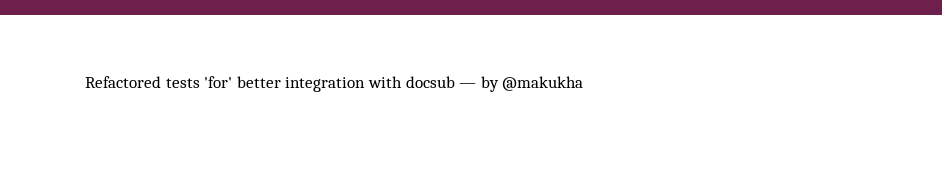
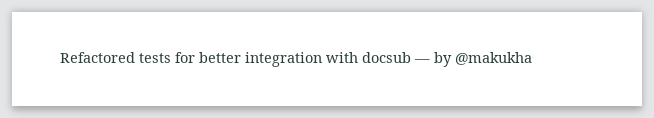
- Refactored tests 'for' better integration with docsub — by @makukha
+ Refactored tests for better integration with docsub — by @makukha

